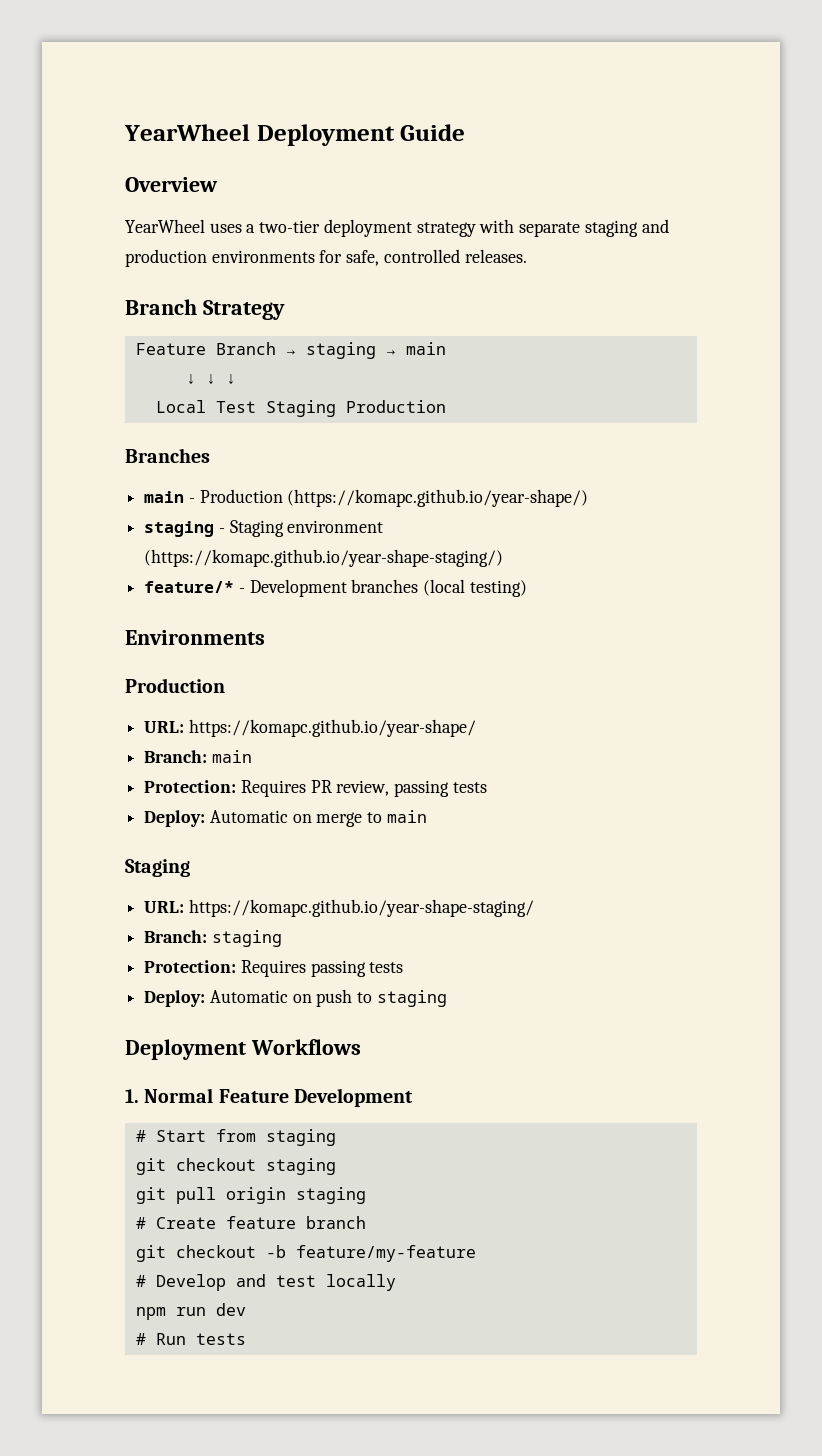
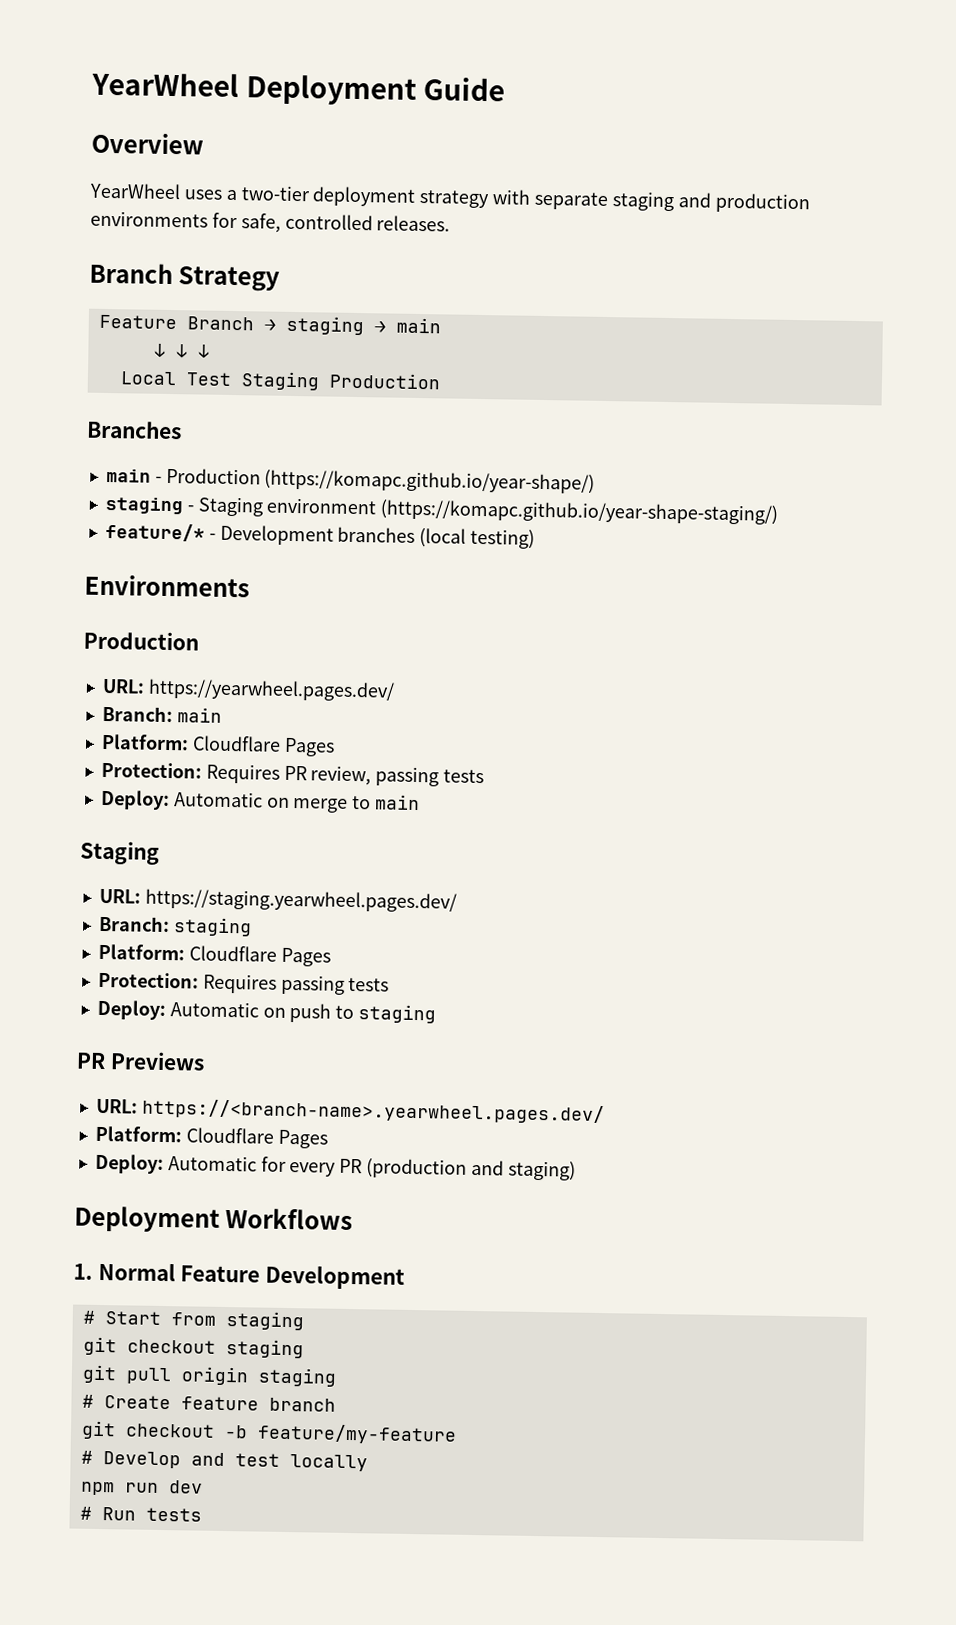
- URL: https://komapc.github.io/year-shape/
+ URL: https://yearwheel.pages.dev/
  Branch: main
+ Platform: Cloudflare Pages
- URL: https://komapc.github.io/year-shape-staging/
+ URL: https://staging.yearwheel.pages.dev/
  Branch: staging
+ Platform: Cloudflare Pages
+ PR Previews
+ URL: https://<branch-name>.yearwheel.pages.dev/
+ Platform: Cloudflare Pages
+ Deploy: Automatic for every PR (production and staging)

